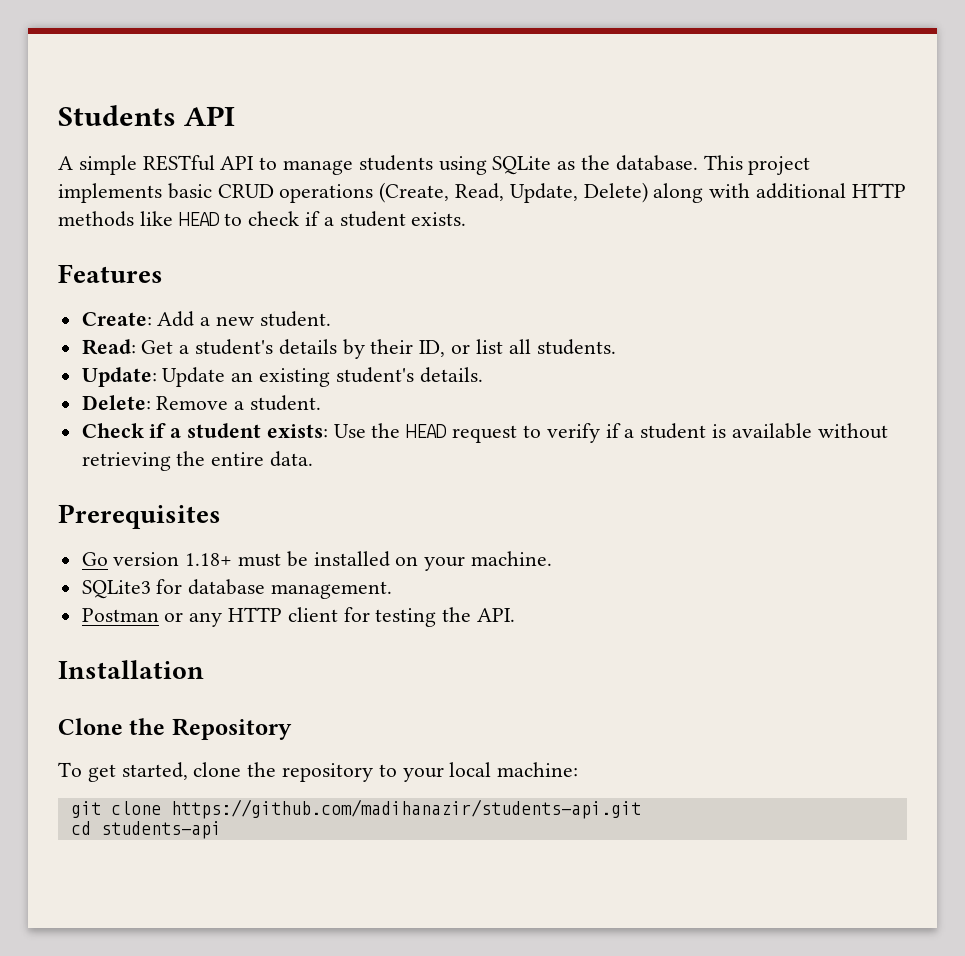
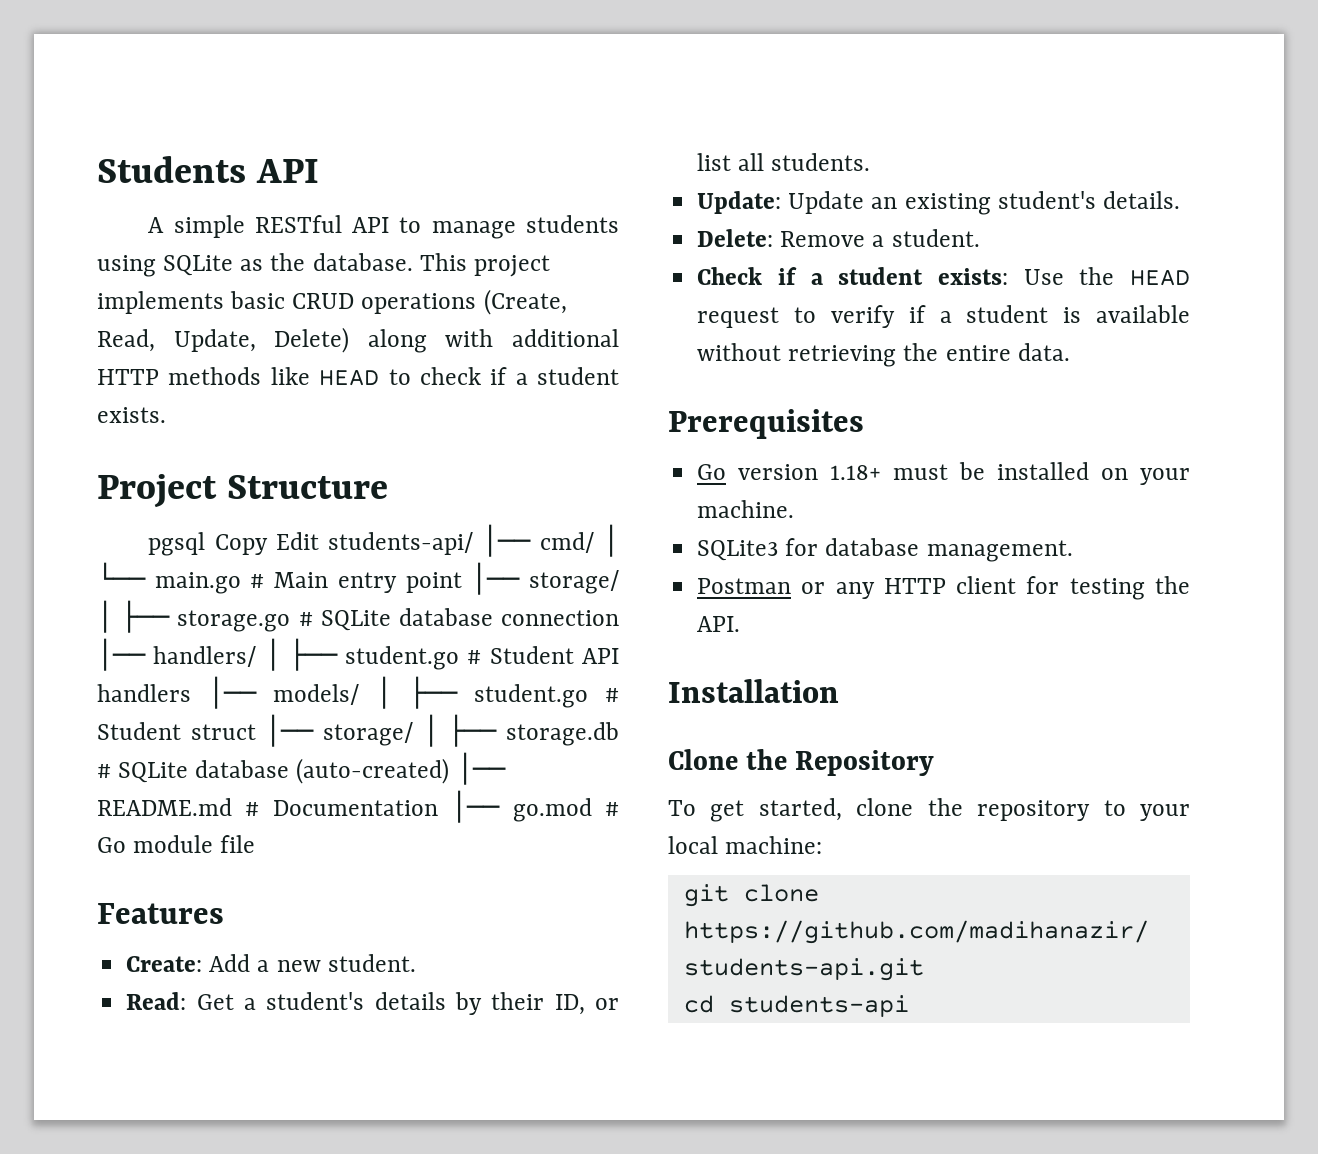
+ Project Structure
+ pgsql Copy Edit students-api/ │── cmd/ │ └── main.go # Main entry point │── storage/ │ ├── storage.go # SQLite database connection │── handlers/ │ ├── student.go # Student API handlers │── models/ │ ├── student.go # Student struct │── storage/ │ ├── storage.db # SQLite database (auto-created) │── README.md # Documentation │── go.mod # Go module file

